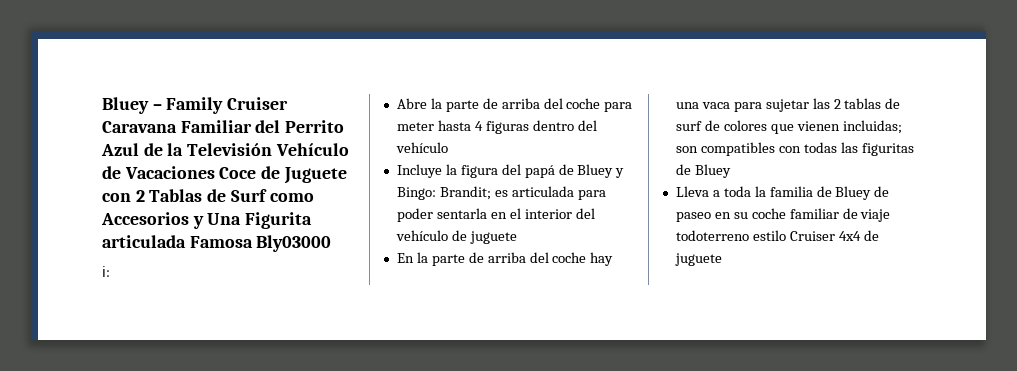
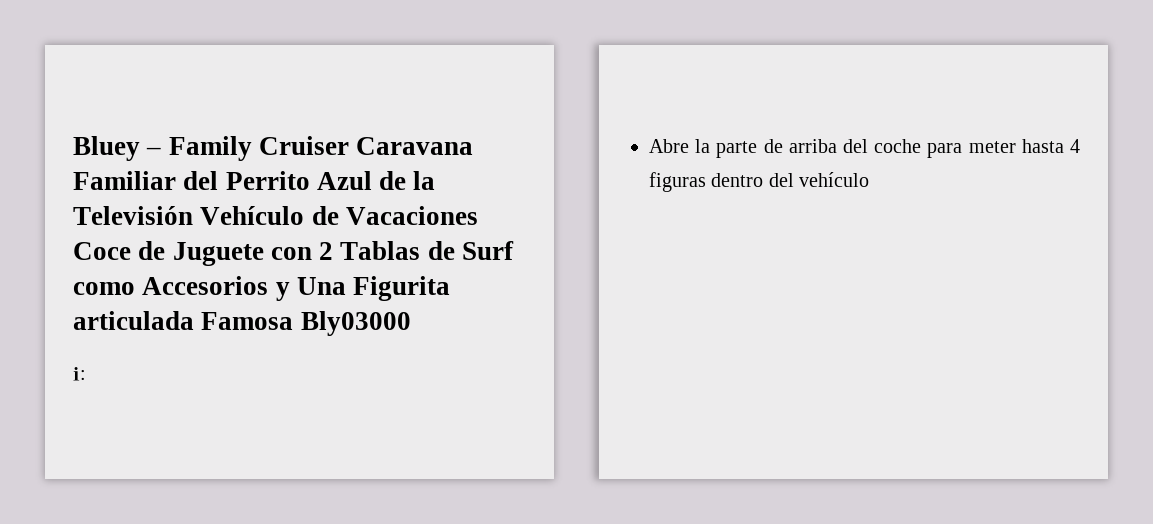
- Incluye la figura del papá de Bluey y Bingo: Brandit; es articulada para poder sentarla en el interior del vehículo de juguete
- En la parte de arriba del coche hay una vaca para sujetar las 2 tablas de surf de colores que vienen incluidas; son compatibles con todas las figuritas de Bluey
- Lleva a toda la familia de Bluey de paseo en su coche familiar de viaje todoterreno estilo Cruiser 4x4 de juguete

